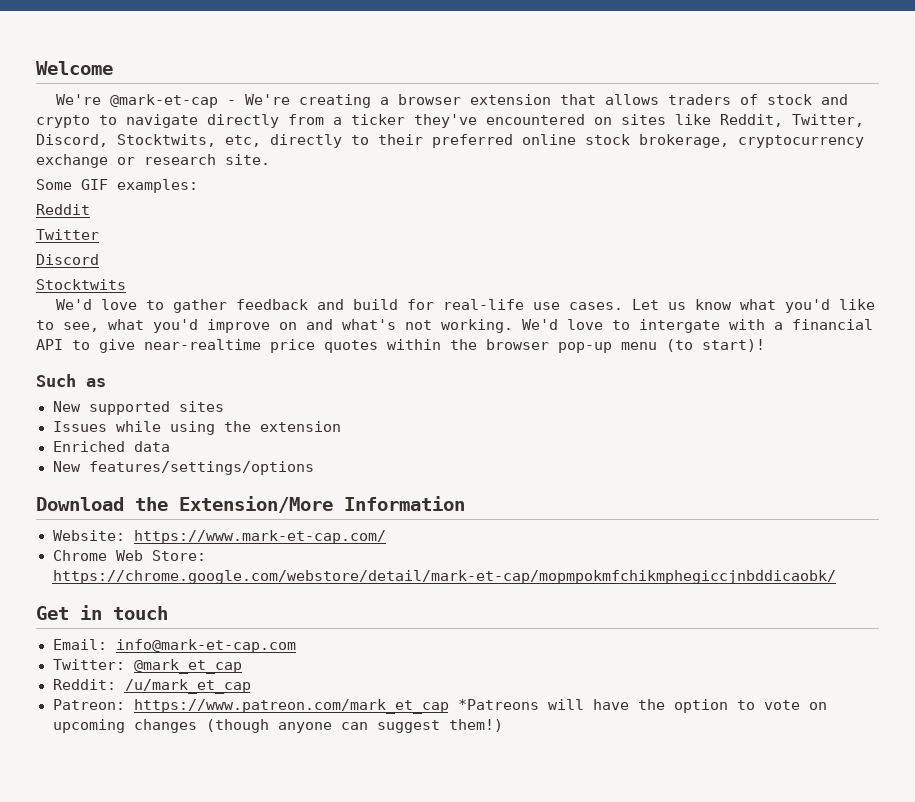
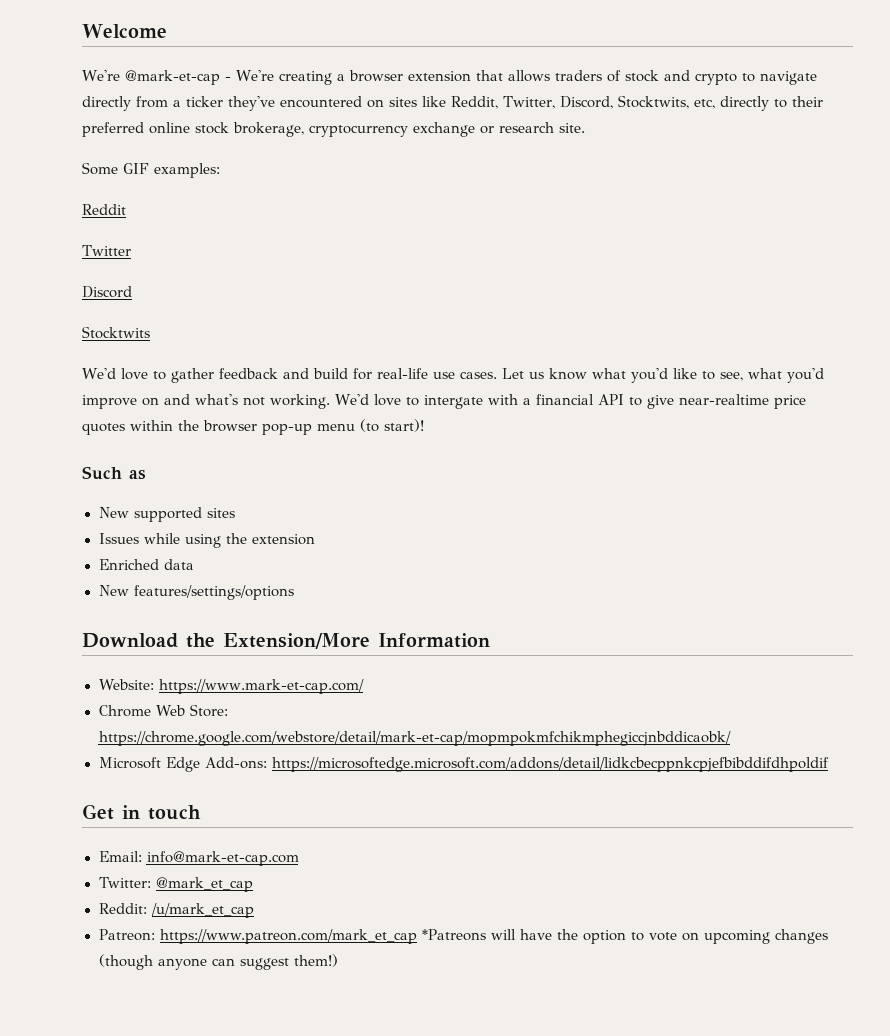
+ Microsoft Edge Add-ons: https://microsoftedge.microsoft.com/addons/detail/lidkcbecppnkcpjefbibddifdhpoldif

